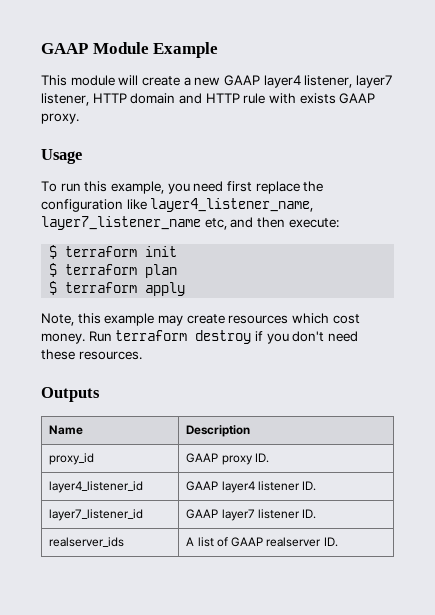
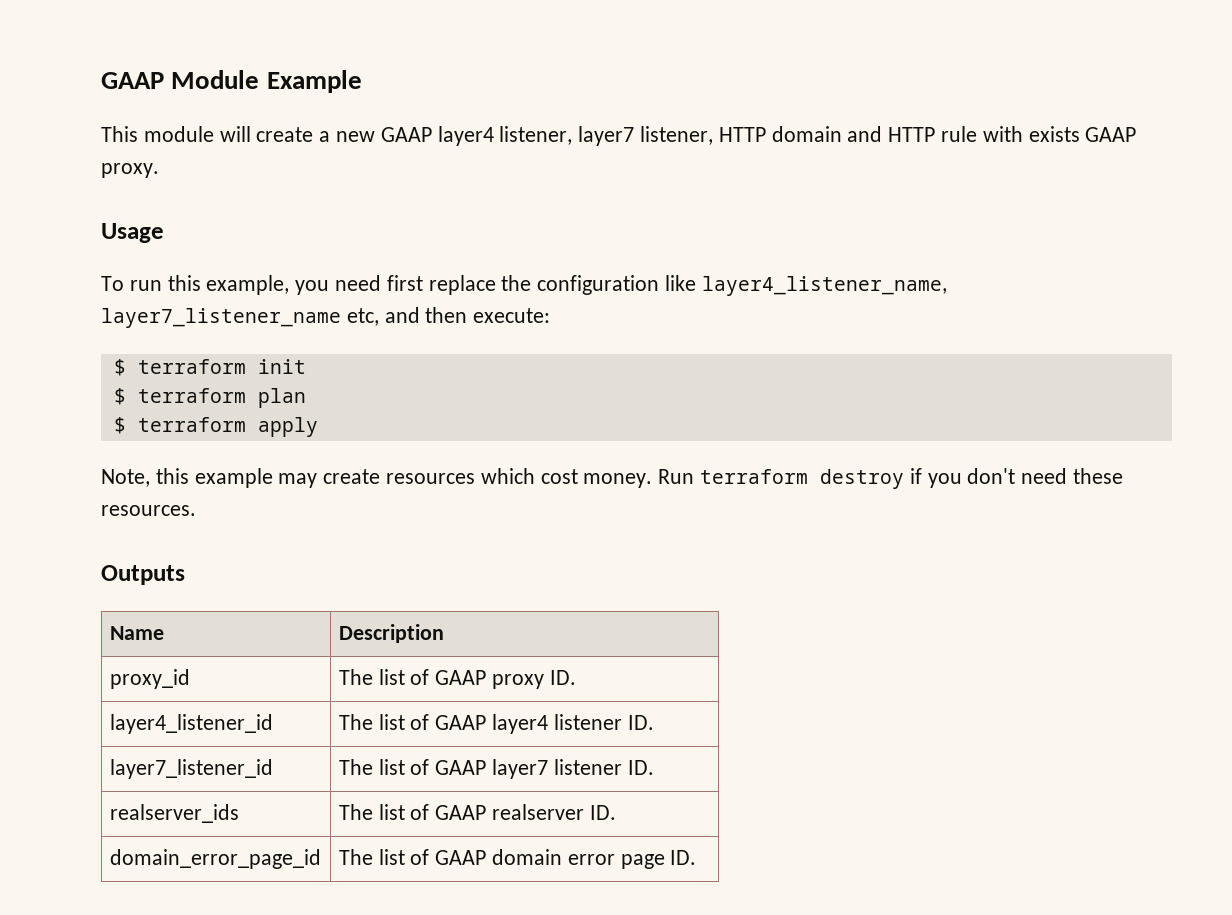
- proxy_id | GAAP proxy ID.
+ proxy_id | The list of GAAP proxy ID.
- layer4_listener_id | GAAP layer4 listener ID.
+ layer4_listener_id | The list of GAAP layer4 listener ID.
- layer7_listener_id | GAAP layer7 listener ID.
+ layer7_listener_id | The list of GAAP layer7 listener ID.
- realserver_ids | A list of GAAP realserver ID.
+ realserver_ids | The list of GAAP realserver ID.
+ domain_error_page_id | The list of GAAP domain error page ID.

